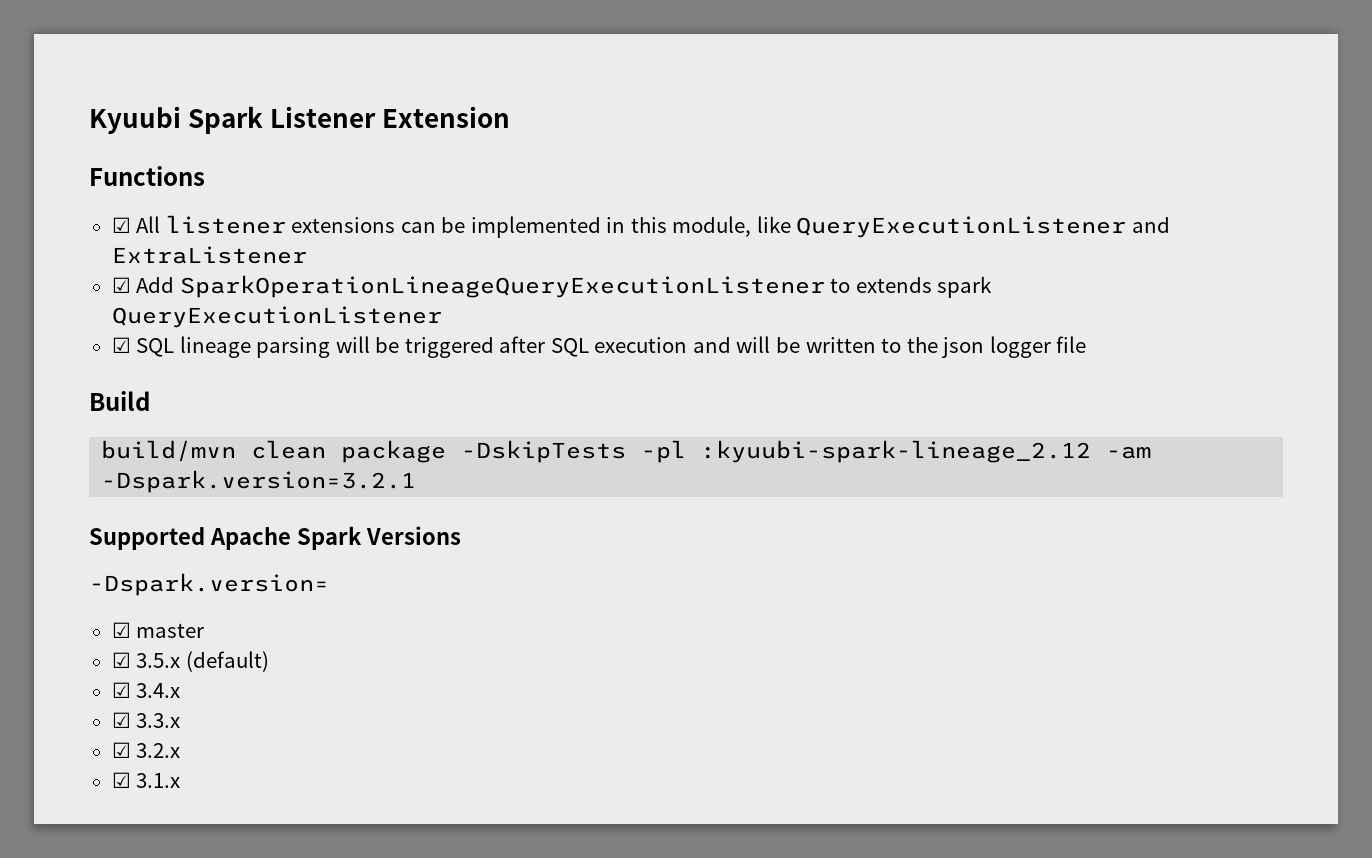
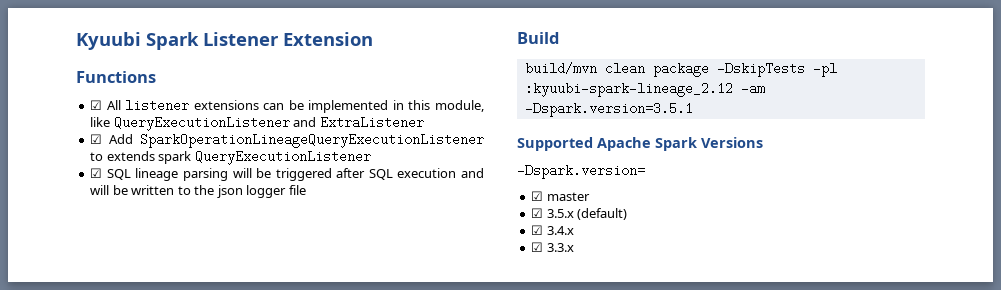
- build/mvn clean package -DskipTests -pl :kyuubi-spark-lineage_2.12 -am -Dspark.version=3.2.1
+ build/mvn clean package -DskipTests -pl :kyuubi-spark-lineage_2.12 -am -Dspark.version=3.5.1
- ☑ 3.2.x
- ☑ 3.1.x

